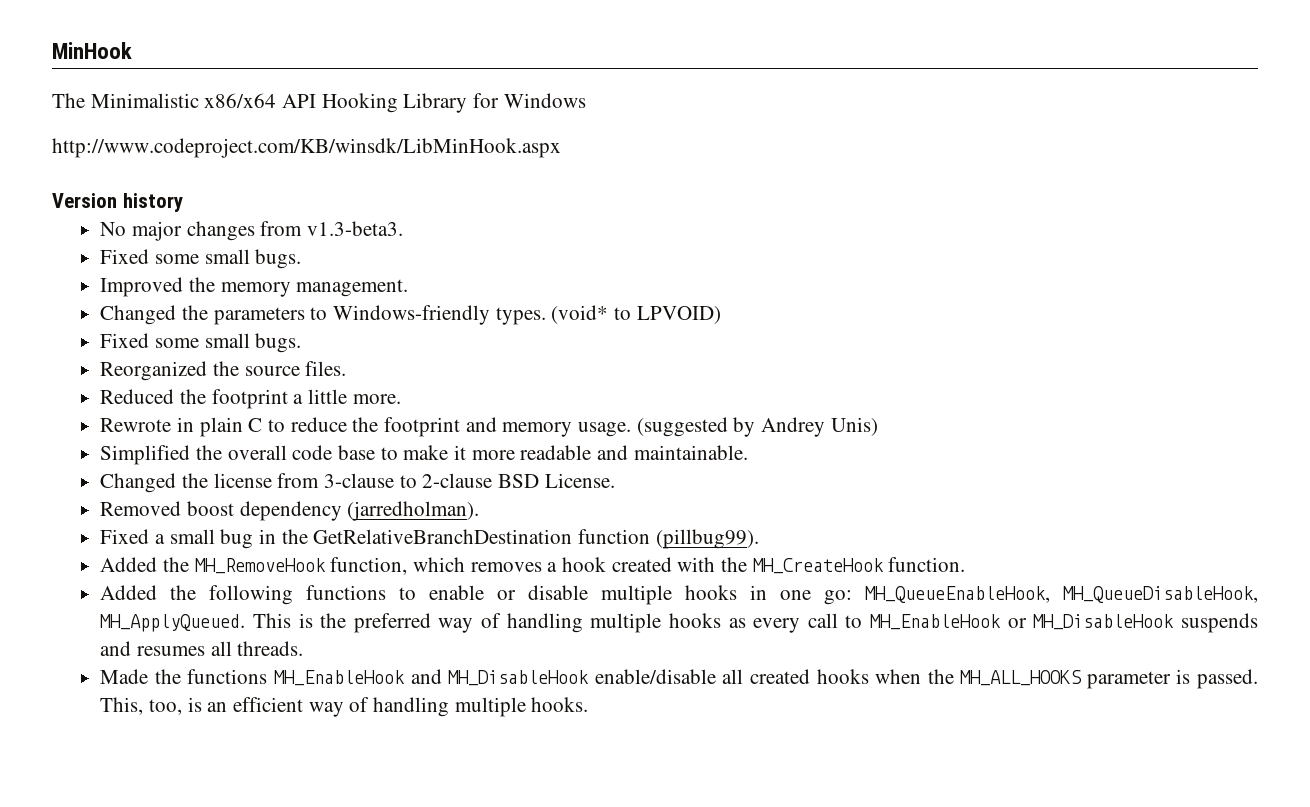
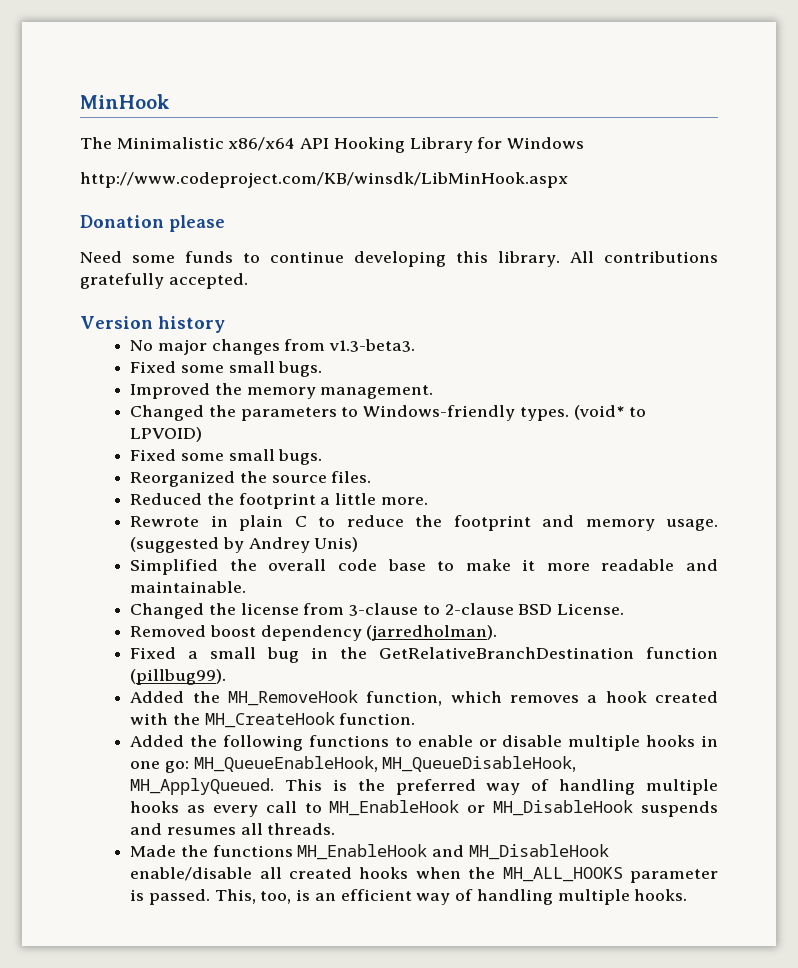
+ Donation please
+ Need some funds to continue developing this library. All contributions gratefully accepted.

